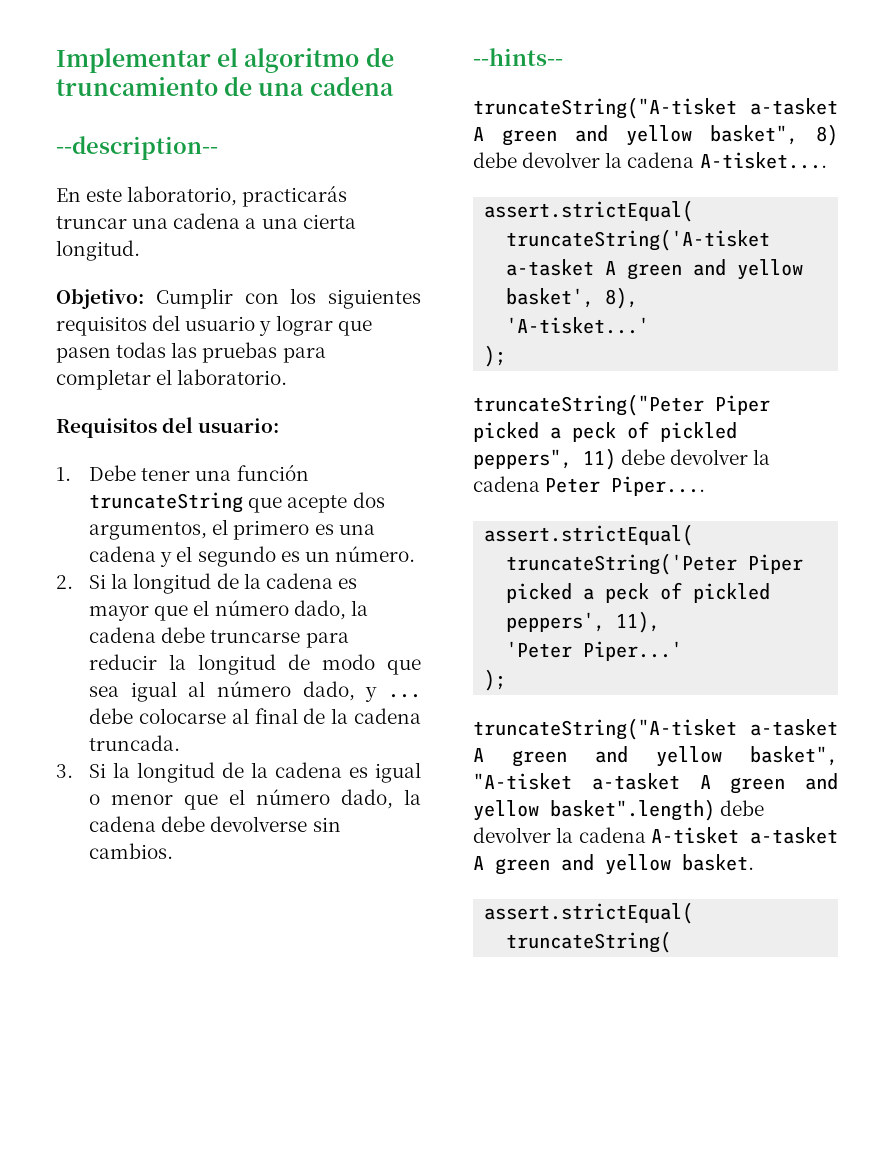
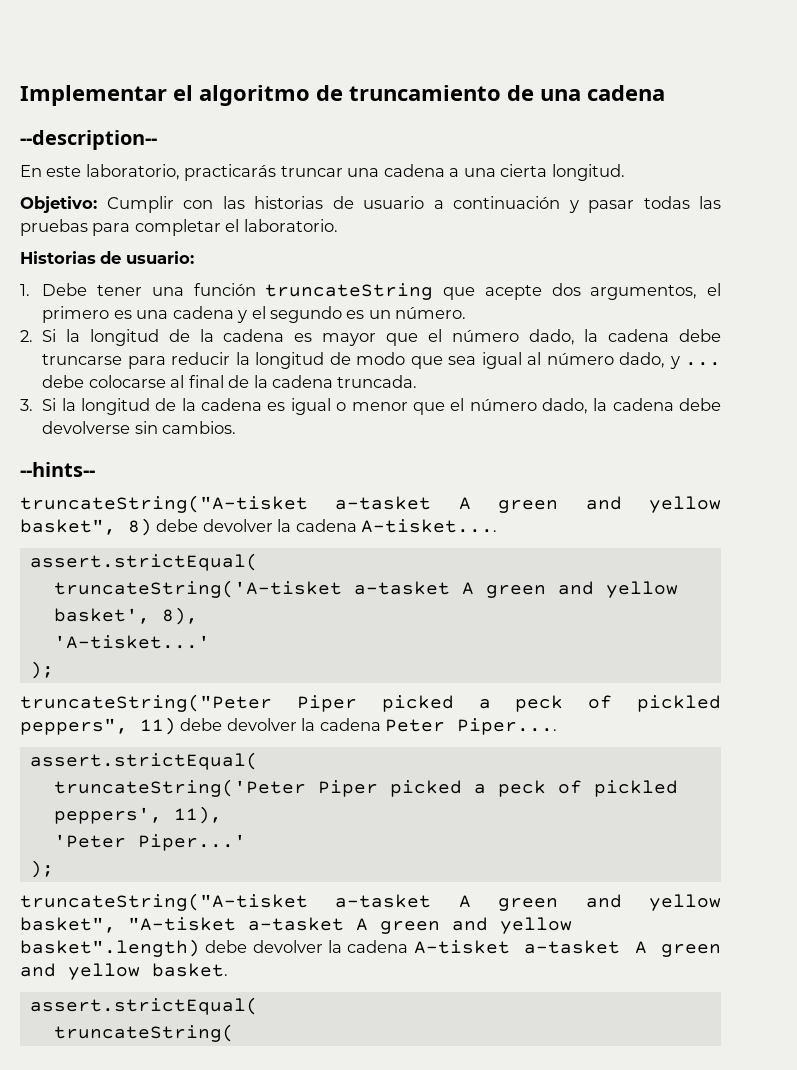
- Objetivo: Cumplir con los siguientes requisitos del usuario y lograr que pasen todas las pruebas para completar el laboratorio.
+ Objetivo: Cumplir con las historias de usuario a continuación y pasar todas las pruebas para completar el laboratorio.
- Requisitos del usuario:
+ Historias de usuario:

